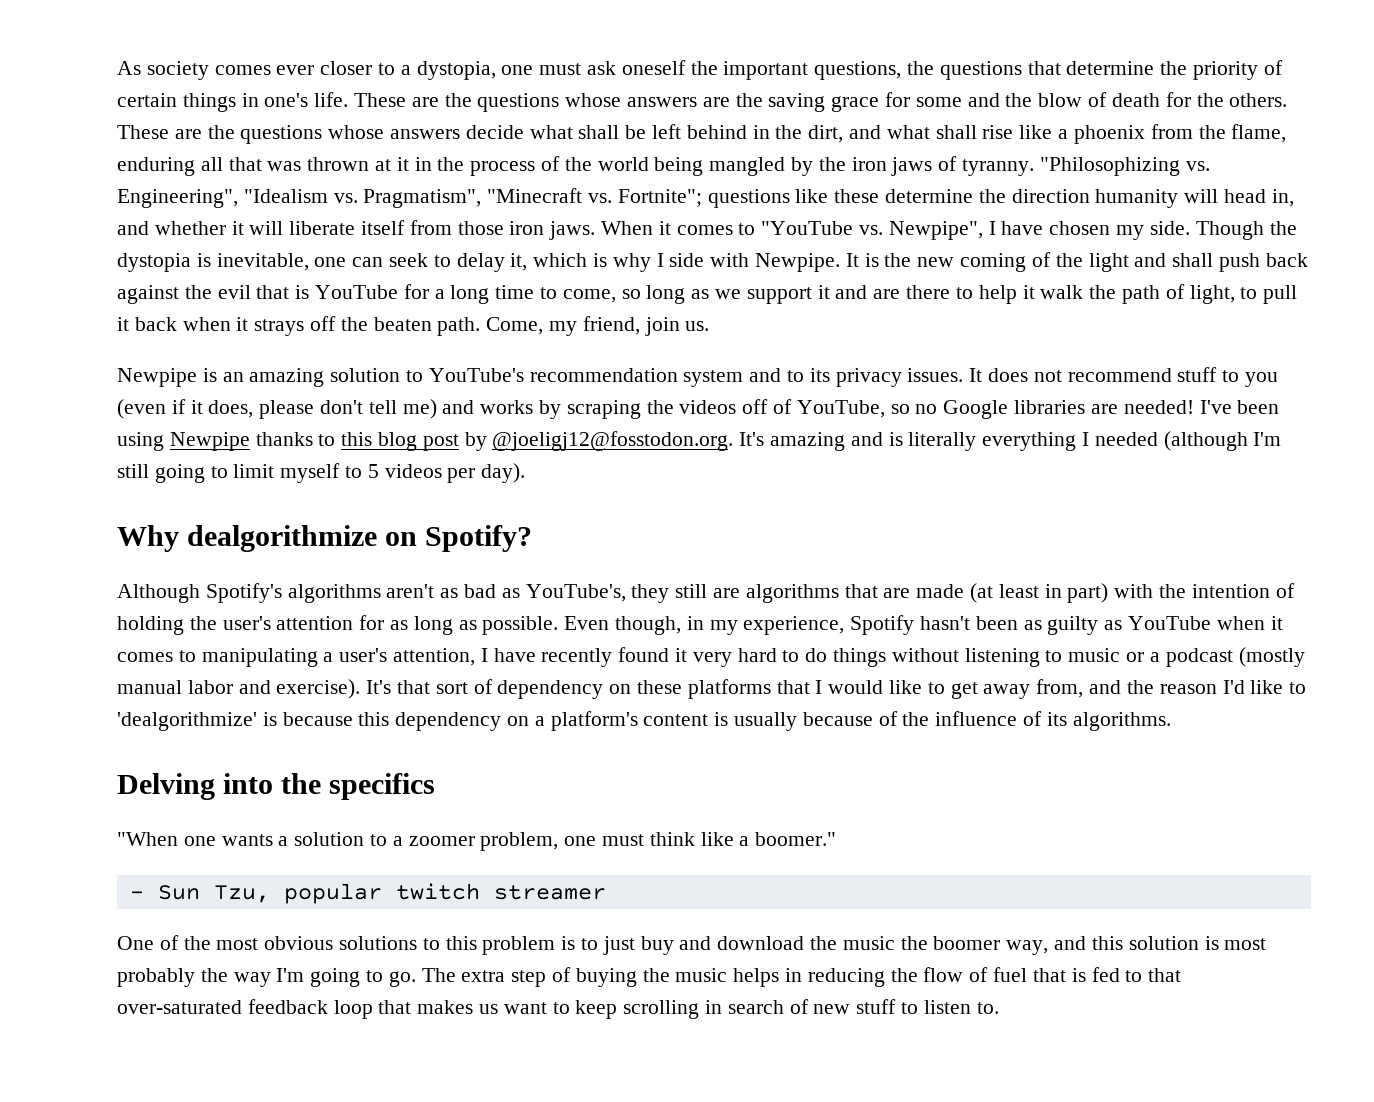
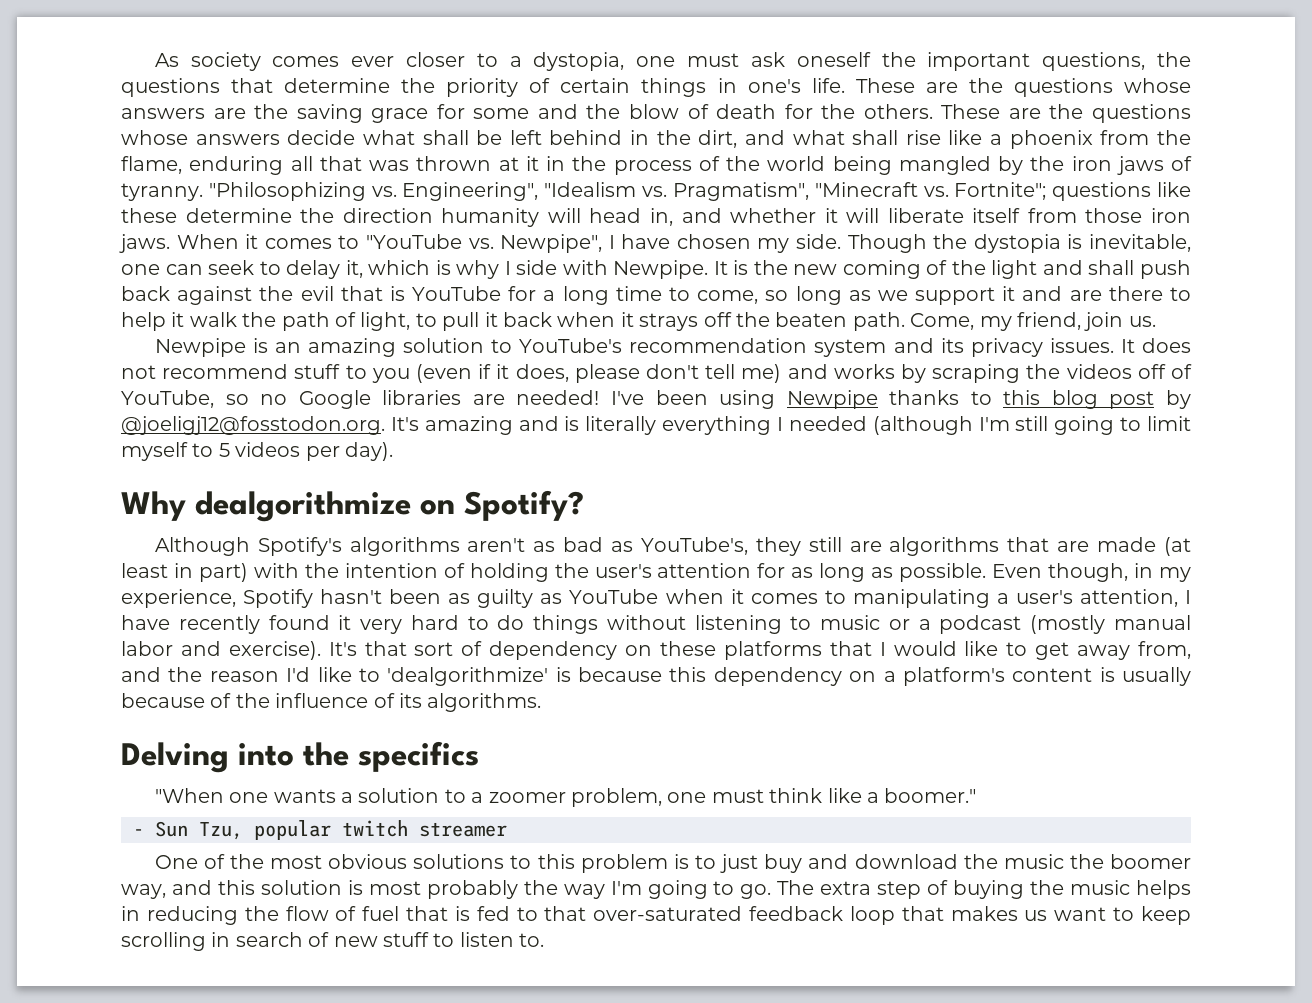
- Newpipe is an amazing solution to YouTube's recommendation system and to its privacy issues.
+ Newpipe is an amazing solution to YouTube's recommendation system and its privacy issues.

